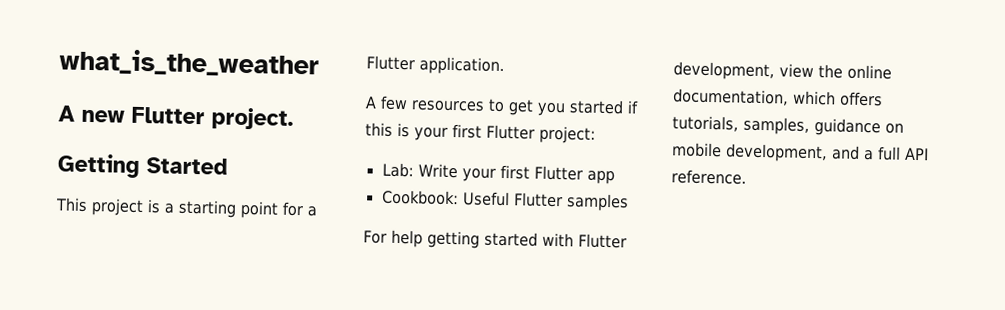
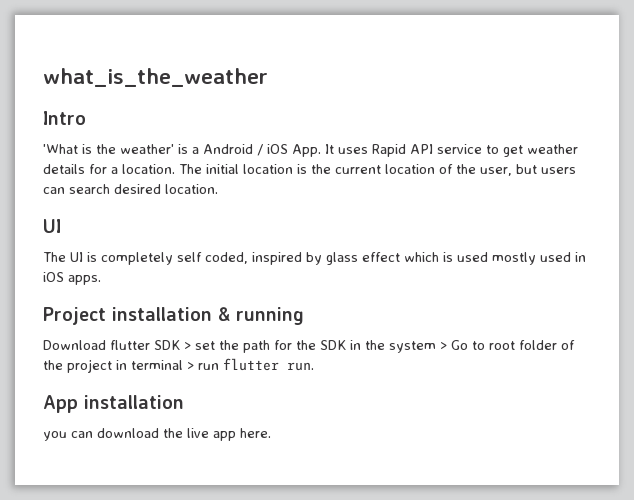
- A new Flutter project.
- Getting Started
- This project is a starting point for a Flutter application.
- A few resources to get you started if this is your first Flutter project:
- Lab: Write your first Flutter app
- Cookbook: Useful Flutter samples
- For help getting started with Flutter development, view the online documentation, which offers tutorials, samples, guidance on mobile development, and a full API reference.
+ Intro
+ 'What is the weather' is a Android / iOS App. It uses Rapid API service to get weather details for a location. The initial location is the current location of the user, but users can search desired location.
+ UI
+ The UI is completely self coded, inspired by glass effect which is used mostly used in iOS apps.
+ Project installation & running
+ Download flutter SDK > set the path for the SDK in the system > Go to root folder of the project in terminal > run flutter run.
+ App installation
+ you can download the live app here.

